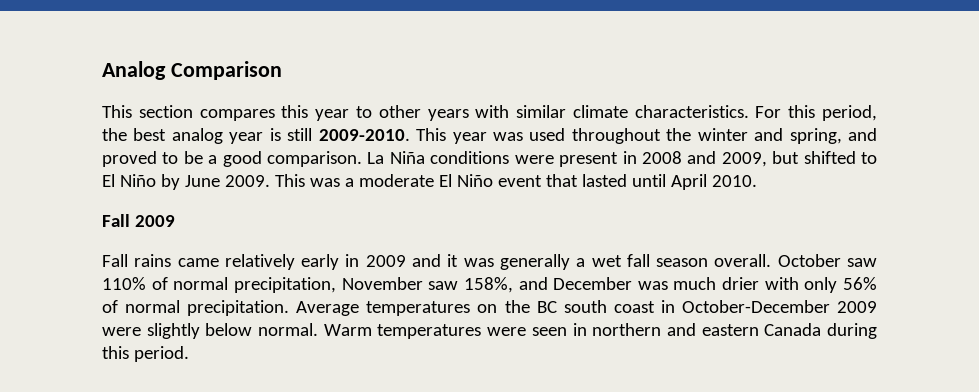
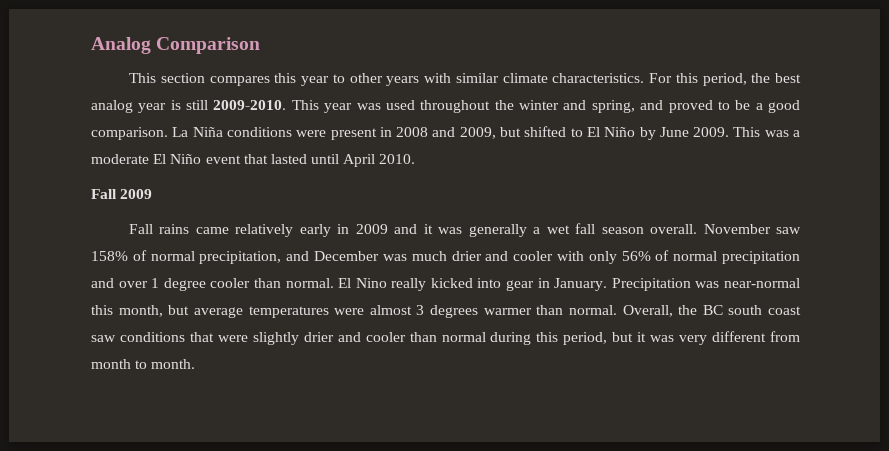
- October saw 110% of normal precipitation, November saw 158%, and December was much drier with only 56% of normal precipitation. Average temperatures on the BC south coast in October-December 2009 were slightly below normal. Warm temperatures were seen in northern and eastern Canada during this period.
+ November saw 158% of normal precipitation, and December was much drier and cooler with only 56% of normal precipitation and over 1 degree cooler than normal. El Nino really kicked into gear in January. Precipitation was near-normal this month, but average temperatures were almost 3 degrees warmer than normal. Overall, the BC south coast saw conditions that were slightly drier and cooler than normal during this period, but it was very different from month to month.

